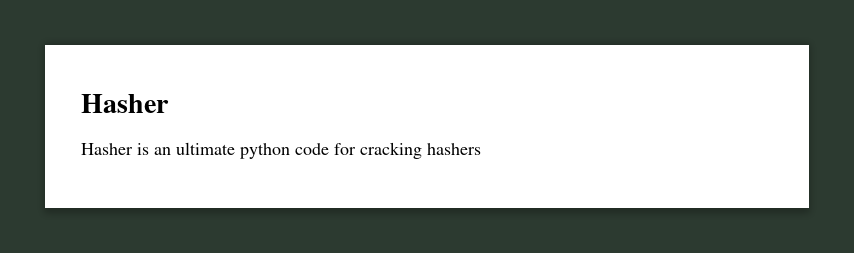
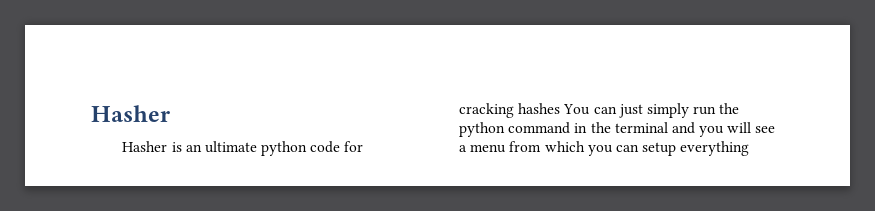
- Hasher is an ultimate python code for cracking hashers
+ Hasher is an ultimate python code for cracking hashes You can just simply run the python command in the terminal and you will see a menu from which you can setup everything

